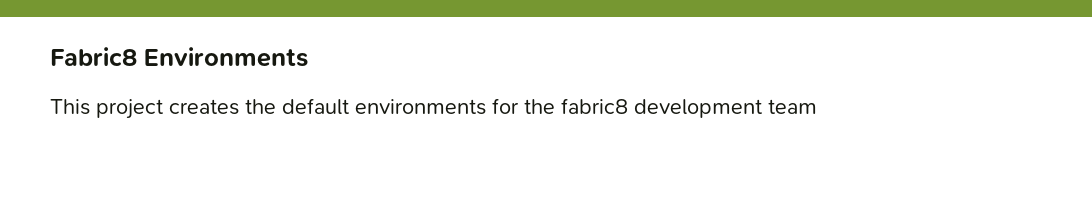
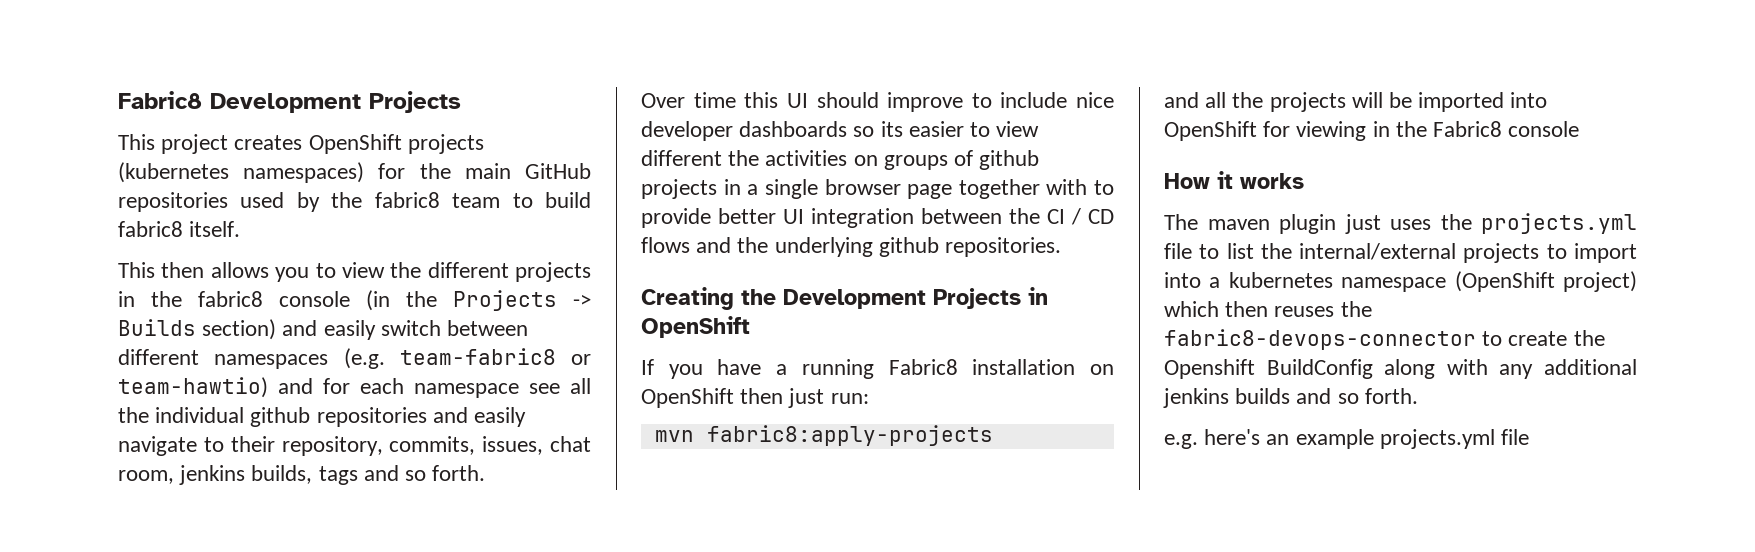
- Fabric8 Environments
+ Fabric8 Development Projects
- This project creates the default environments for the fabric8 development team
+ This project creates OpenShift projects (kubernetes namespaces) for the main GitHub repositories used by the fabric8 team to build fabric8 itself.
+ This then allows you to view the different projects in the fabric8 console (in the Projects -> Builds section) and easily switch between different namespaces (e.g. team-fabric8 or team-hawtio) and for each namespace see all the individual github repositories and easily navigate to their repository, commits, issues, chat room, jenkins builds, tags and so forth.
+ Over time this UI should improve to include nice developer dashboards so its easier to view different the activities on groups of github projects in a single browser page together with to provide better UI integration between the CI / CD flows and the underlying github repositories.
+ Creating the Development Projects in OpenShift
+ If you have a running Fabric8 installation on OpenShift then just run:
+ mvn fabric8:apply-projects
+ and all the projects will be imported into OpenShift for viewing in the Fabric8 console
+ How it works
+ The maven plugin just uses the projects.yml file to list the internal/external projects to import into a kubernetes namespace (OpenShift project) which then reuses the fabric8-devops-connector to create the Openshift BuildConfig along with any additional jenkins builds and so forth.
+ e.g. here's an example projects.yml file

